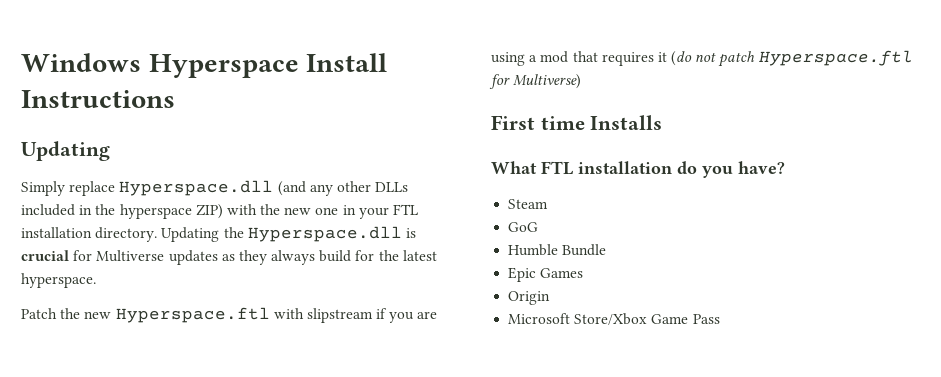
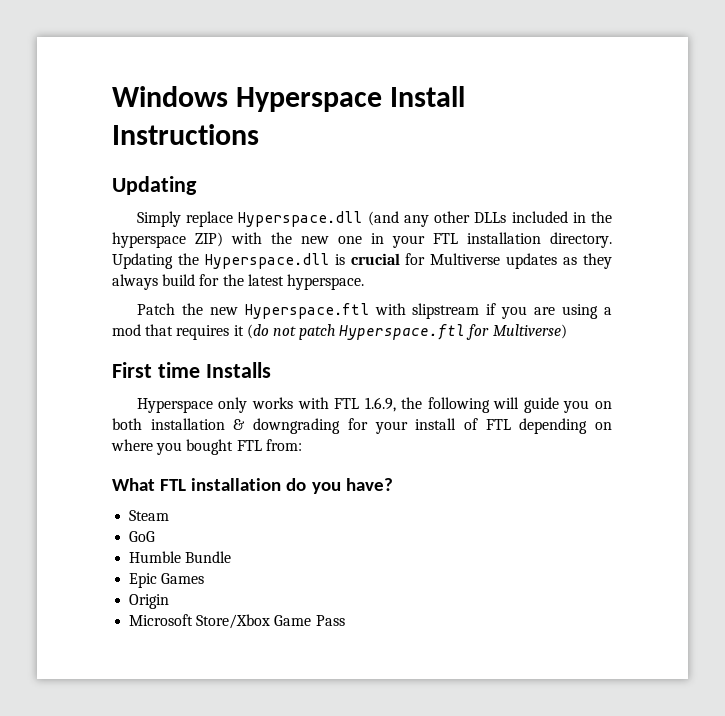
+ Hyperspace only works with FTL 1.6.9, the following will guide you on both installation & downgrading for your install of FTL depending on where you bought FTL from:

